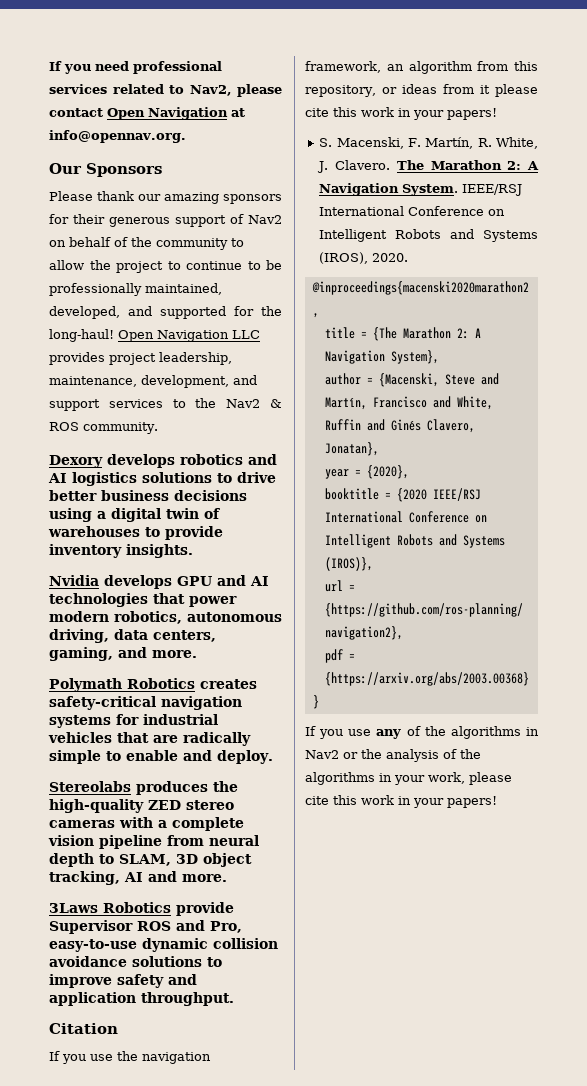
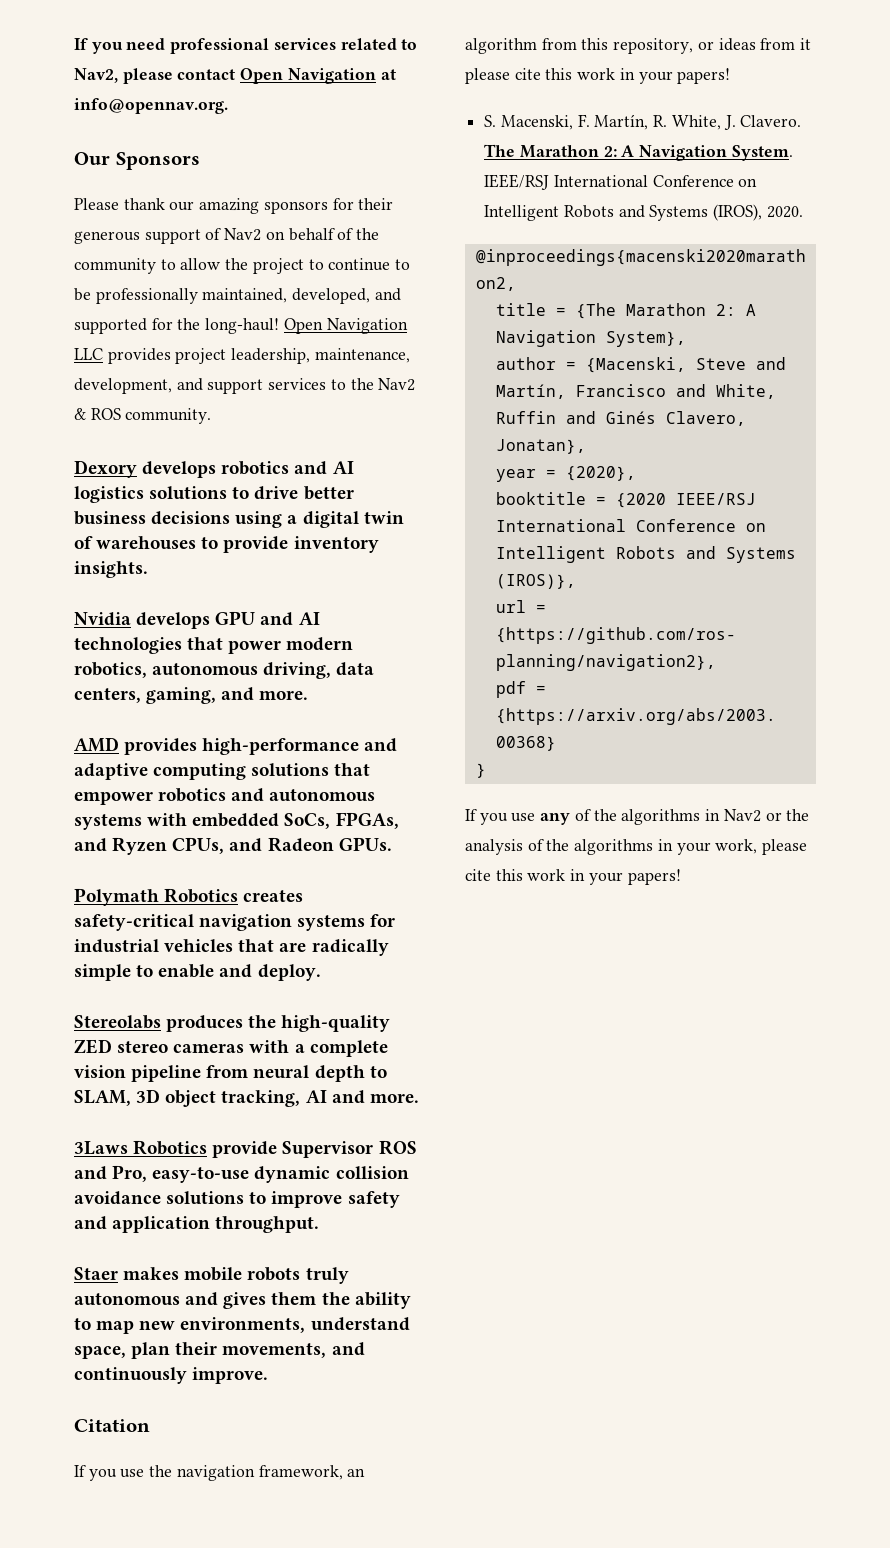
+ AMD provides high-performance and adaptive computing solutions that empower robotics and autonomous systems with embedded SoCs, FPGAs, and Ryzen CPUs, and Radeon GPUs.
+ Staer makes mobile robots truly autonomous and gives them the ability to map new environments, understand space, plan their movements, and continuously improve.

